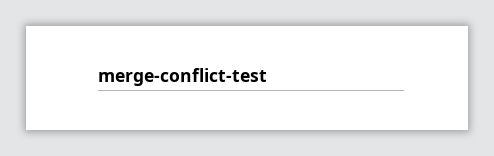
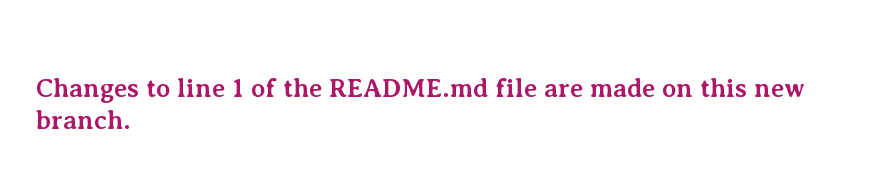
- merge-conflict-test
+ Changes to line 1 of the README.md file are made on this new branch.

